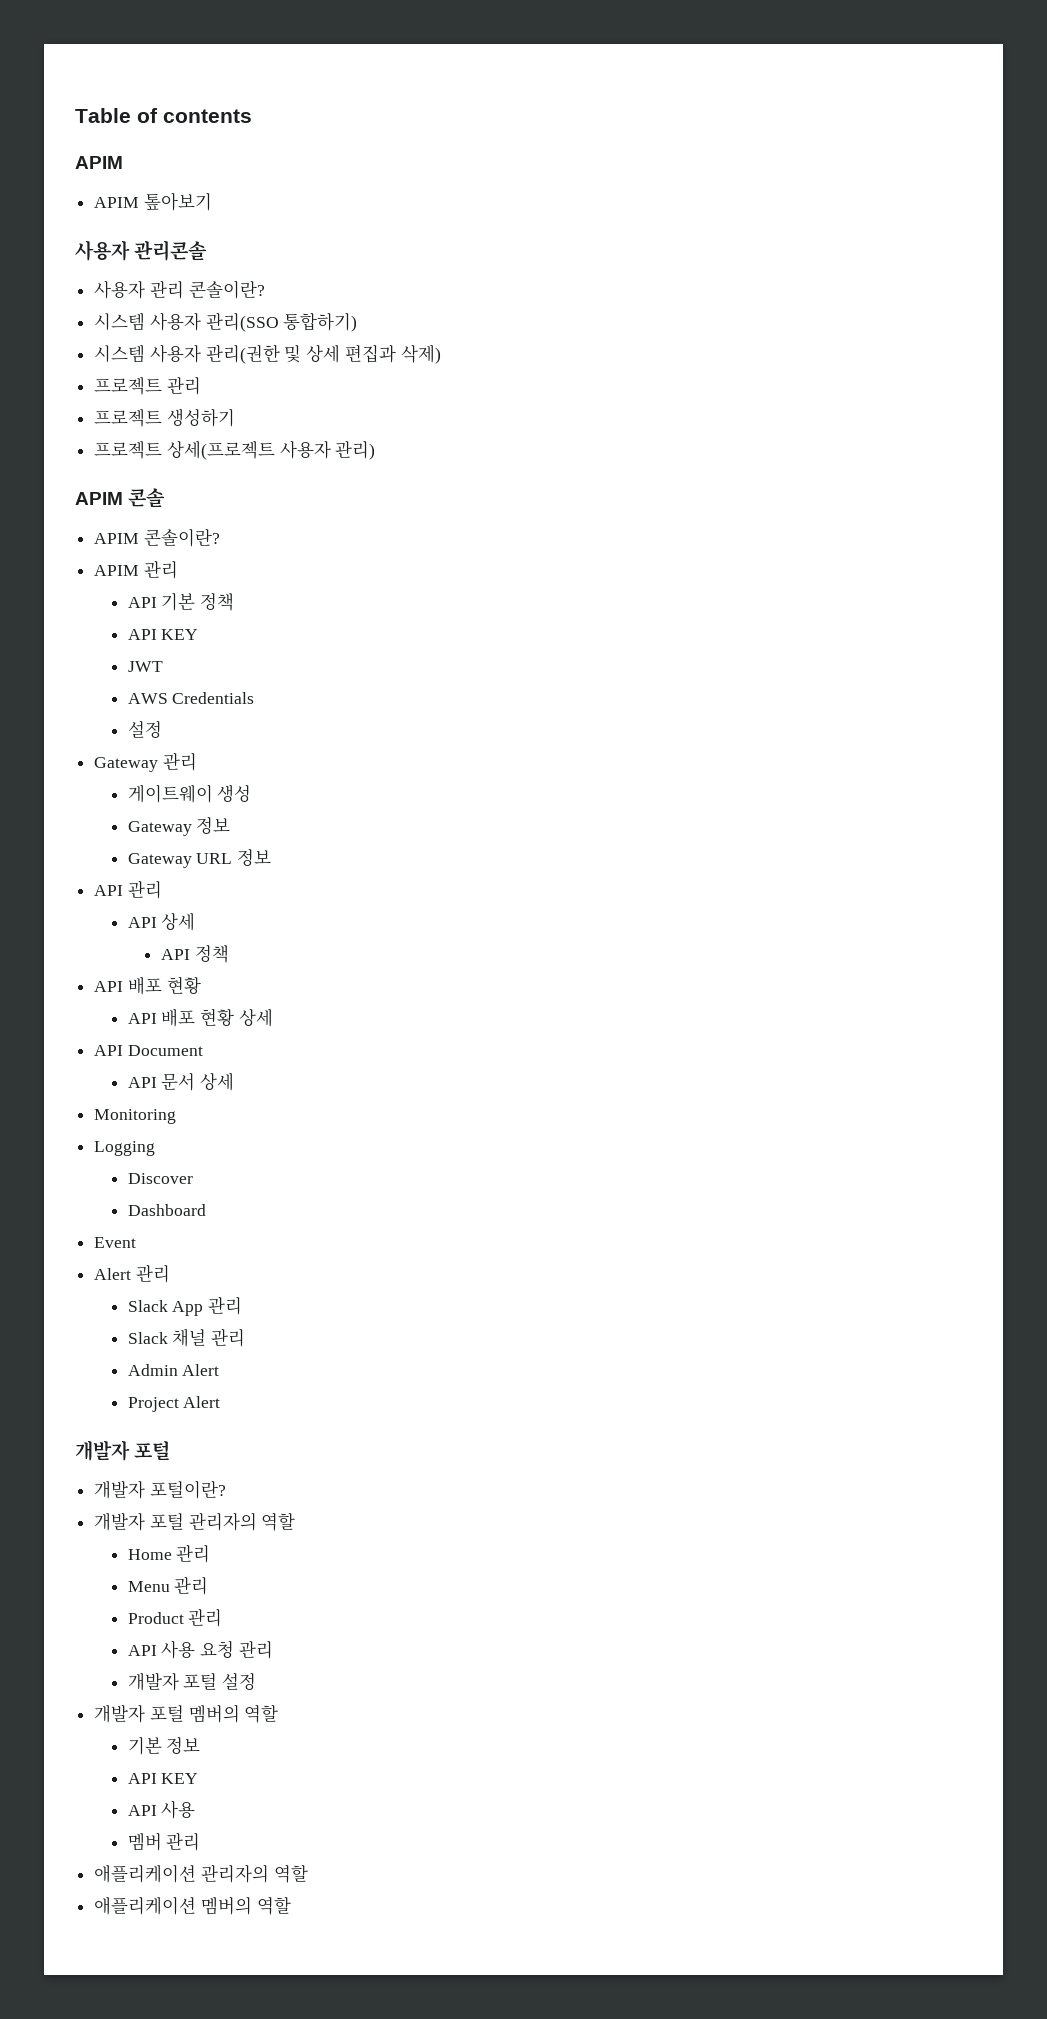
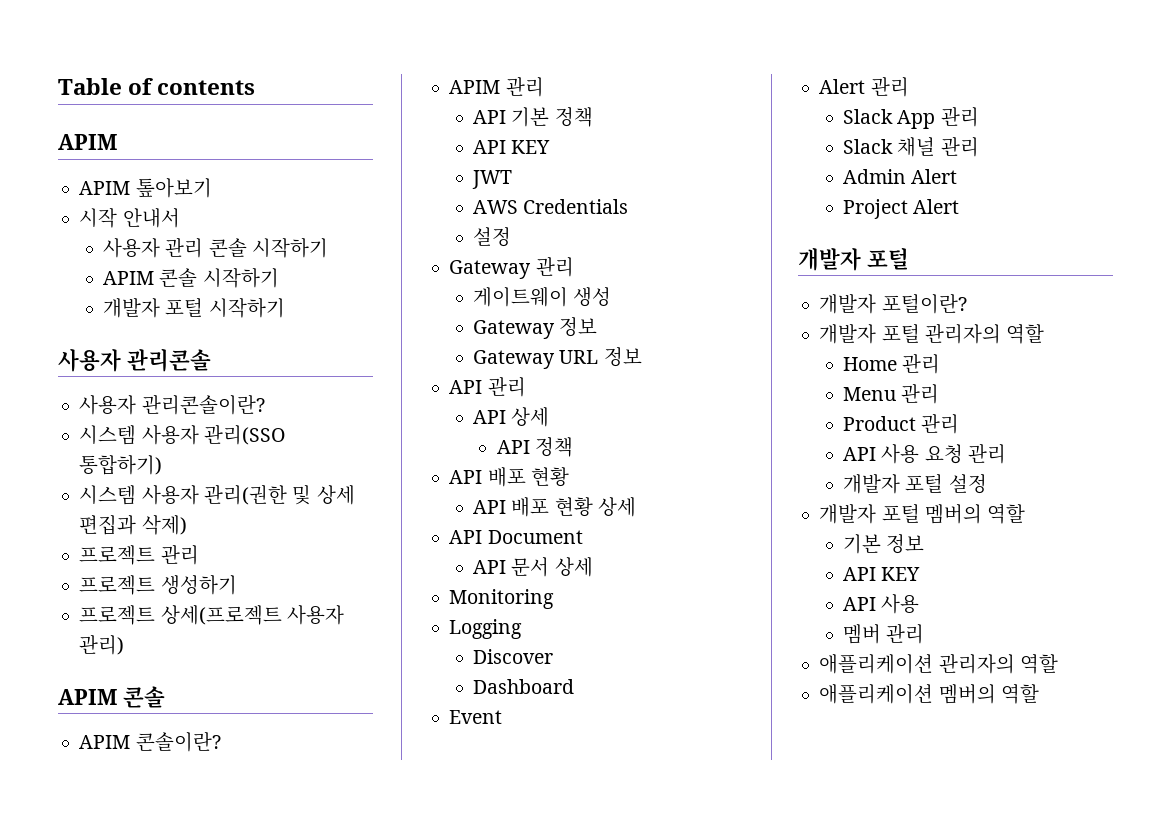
+ 시작 안내서
+ 사용자 관리 콘솔 시작하기
+ APIM 콘솔 시작하기
+ 개발자 포털 시작하기
- 사용자 관리 콘솔이란?
+ 사용자 관리콘솔이란?

